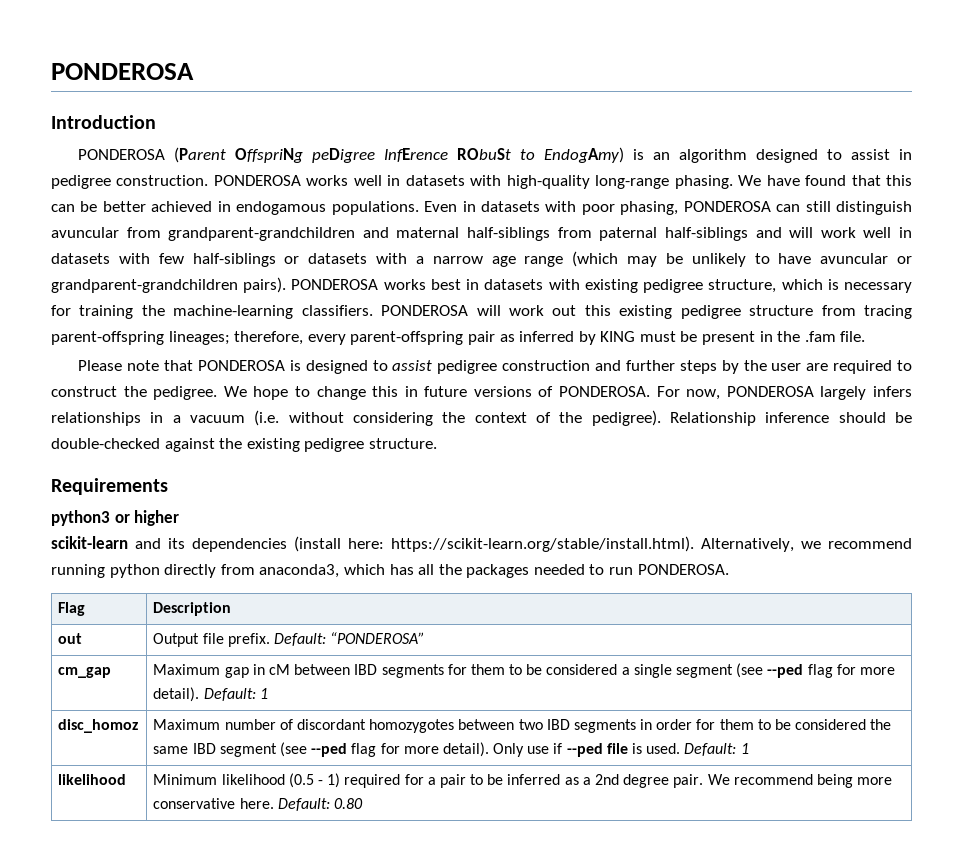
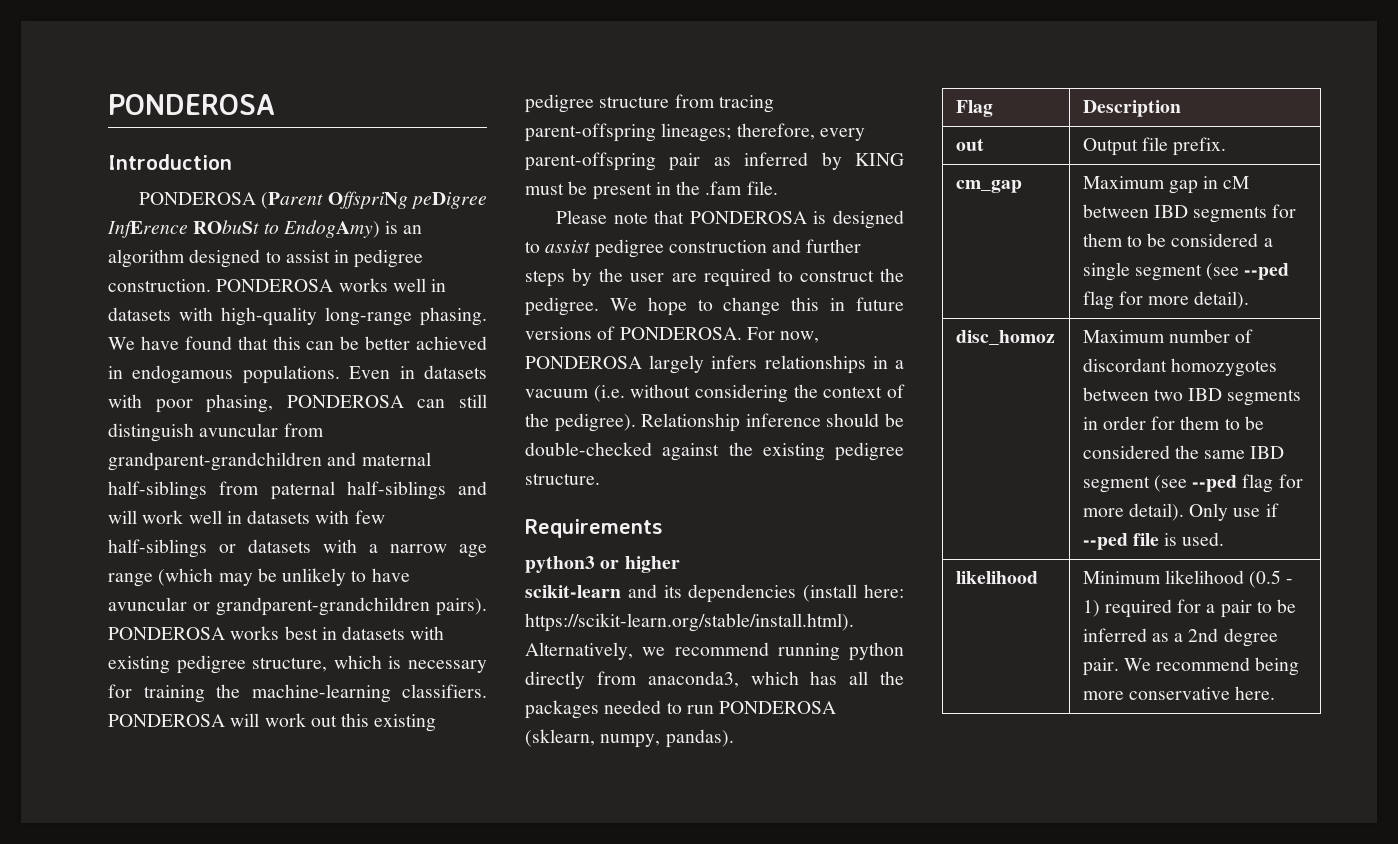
- scikit-learn and its dependencies (install here: https://scikit-learn.org/stable/install.html). Alternatively, we recommend running python directly from anaconda3, which has all the packages needed to run PONDEROSA.
+ scikit-learn and its dependencies (install here: https://scikit-learn.org/stable/install.html). Alternatively, we recommend running python directly from anaconda3, which has all the packages needed to run PONDEROSA (sklearn, numpy, pandas).
- out | Output file prefix. Default: “PONDEROSA”
+ out | Output file prefix.
- cm_gap | Maximum gap in cM between IBD segments for them to be considered a single segment (see --ped flag for more detail). Default: 1
+ cm_gap | Maximum gap in cM between IBD segments for them to be considered a single segment (see --ped flag for more detail).
- disc_homoz | Maximum number of discordant homozygotes between two IBD segments in order for them to be considered the same IBD segment (see --ped flag for more detail). Only use if --ped file is used. Default: 1
+ disc_homoz | Maximum number of discordant homozygotes between two IBD segments in order for them to be considered the same IBD segment (see --ped flag for more detail). Only use if --ped file is used.
- likelihood | Minimum likelihood (0.5 - 1) required for a pair to be inferred as a 2nd degree pair. We recommend being more conservative here. Default: 0.80
+ likelihood | Minimum likelihood (0.5 - 1) required for a pair to be inferred as a 2nd degree pair. We recommend being more conservative here.

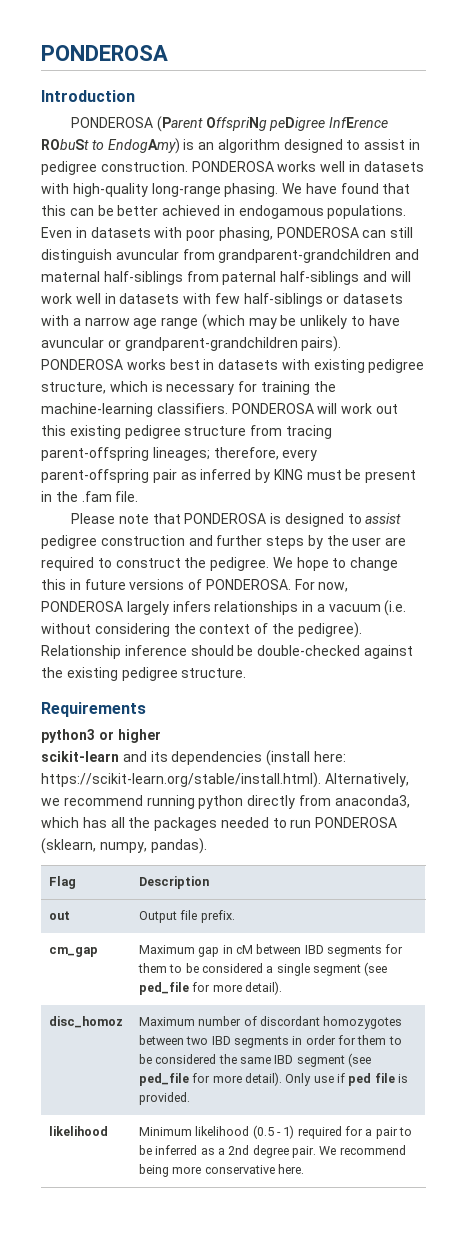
- cm_gap | Maximum gap in cM between IBD segments for them to be considered a single segment (see --ped flag for more detail).
+ cm_gap | Maximum gap in cM between IBD segments for them to be considered a single segment (see ped_file for more detail).
- disc_homoz | Maximum number of discordant homozygotes between two IBD segments in order for them to be considered the same IBD segment (see --ped flag for more detail). Only use if --ped file is used.
+ disc_homoz | Maximum number of discordant homozygotes between two IBD segments in order for them to be considered the same IBD segment (see ped_file for more detail). Only use if ped file is provided.

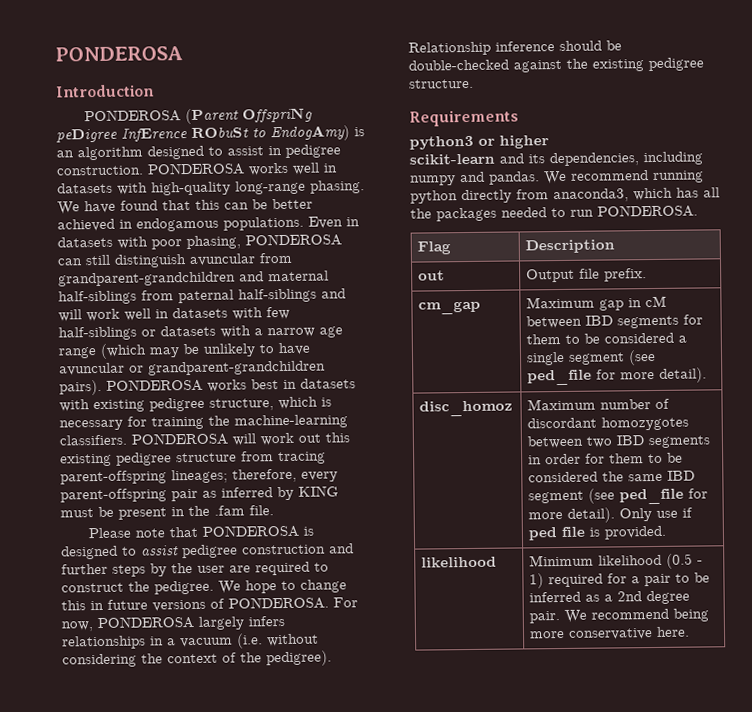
- scikit-learn and its dependencies (install here: https://scikit-learn.org/stable/install.html). Alternatively, we recommend running python directly from anaconda3, which has all the packages needed to run PONDEROSA (sklearn, numpy, pandas).
+ scikit-learn and its dependencies, including numpy and pandas. We recommend running python directly from anaconda3, which has all the packages needed to run PONDEROSA.

